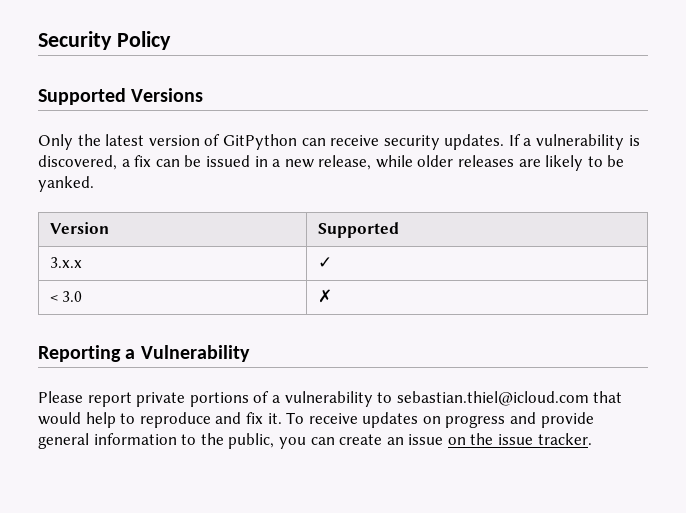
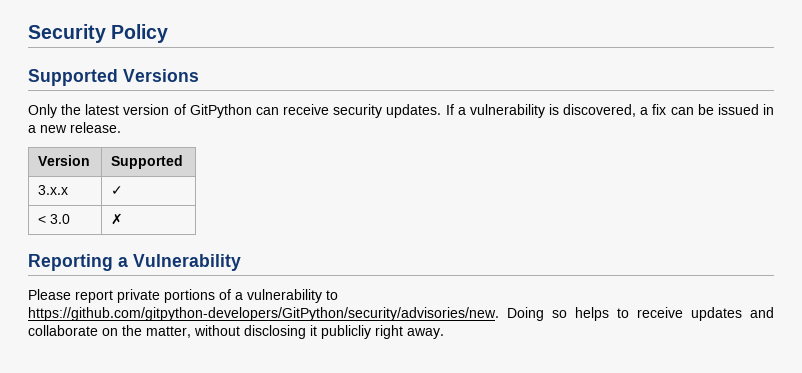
- If a vulnerability is discovered, a fix can be issued in a new release, while older releases are likely to be yanked.
+ If a vulnerability is discovered, a fix can be issued in a new release.
- Please report private portions of a vulnerability to sebastian.thiel@icloud.com that would help to reproduce and fix it. To receive updates on progress and provide general information to the public, you can create an issue on the issue tracker.
+ Please report private portions of a vulnerability to https://github.com/gitpython-developers/GitPython/security/advisories/new. Doing so helps to receive updates and collaborate on the matter, without disclosing it publicliy right away.

